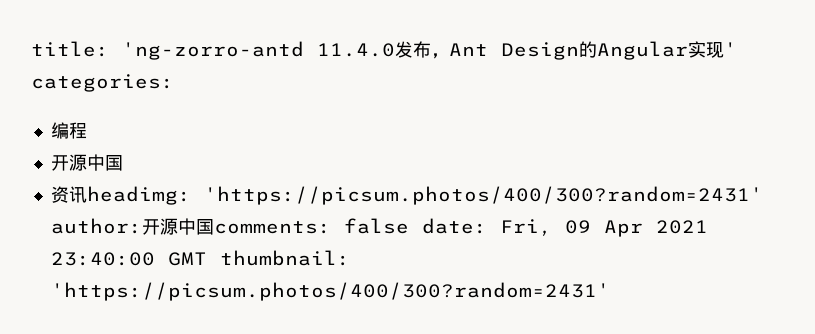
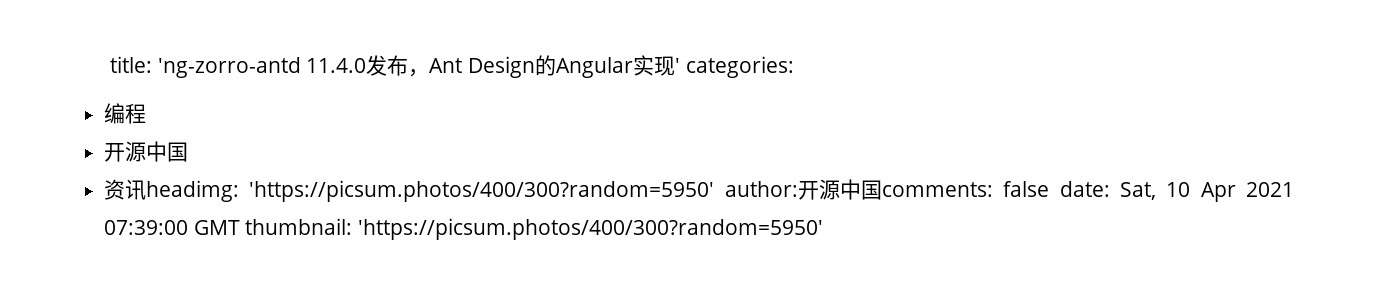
- 资讯headimg: 'https://picsum.photos/400/300?random=2431' author:开源中国comments: false date: Fri, 09 Apr 2021 23:40:00 GMT thumbnail: 'https://picsum.photos/400/300?random=2431'
+ 资讯headimg: 'https://picsum.photos/400/300?random=5950' author:开源中国comments: false date: Sat, 10 Apr 2021 07:39:00 GMT thumbnail: 'https://picsum.photos/400/300?random=5950'

